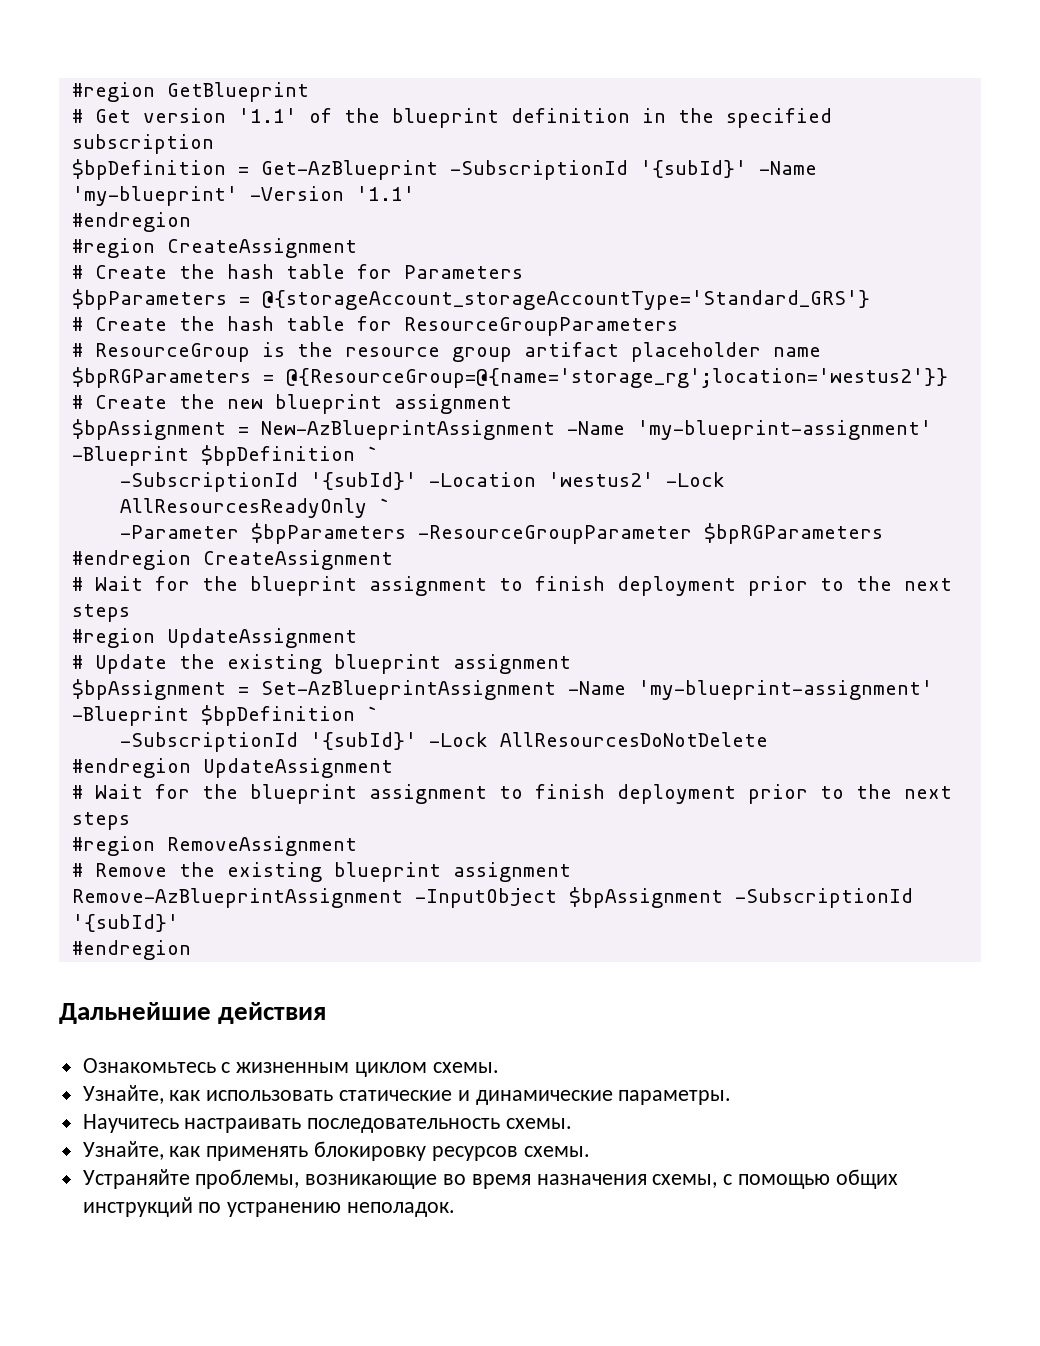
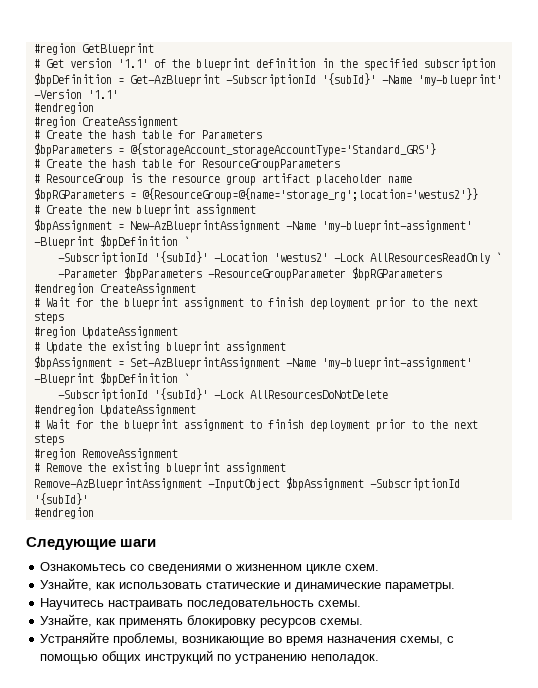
- -SubscriptionId '{subId}' -Location 'westus2' -Lock AllResourcesReadyOnly `
+ -SubscriptionId '{subId}' -Location 'westus2' -Lock AllResourcesReadOnly `
- Дальнейшие действия
+ Следующие шаги
- Ознакомьтесь с жизненным циклом схемы.
+ Ознакомьтесь со сведениями о жизненном цикле схем.

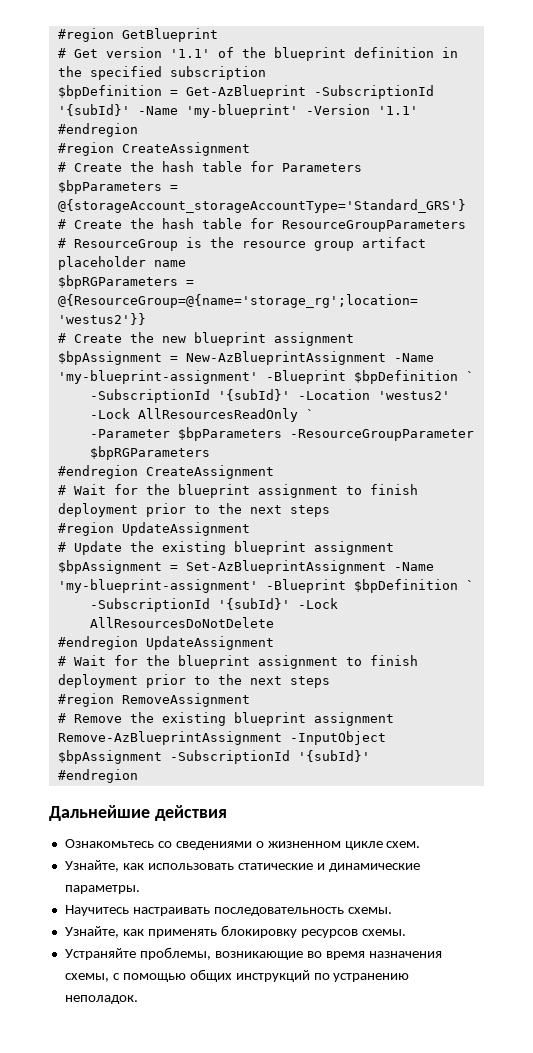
- Следующие шаги
+ Дальнейшие действия

